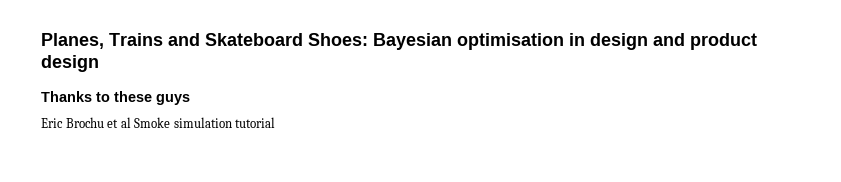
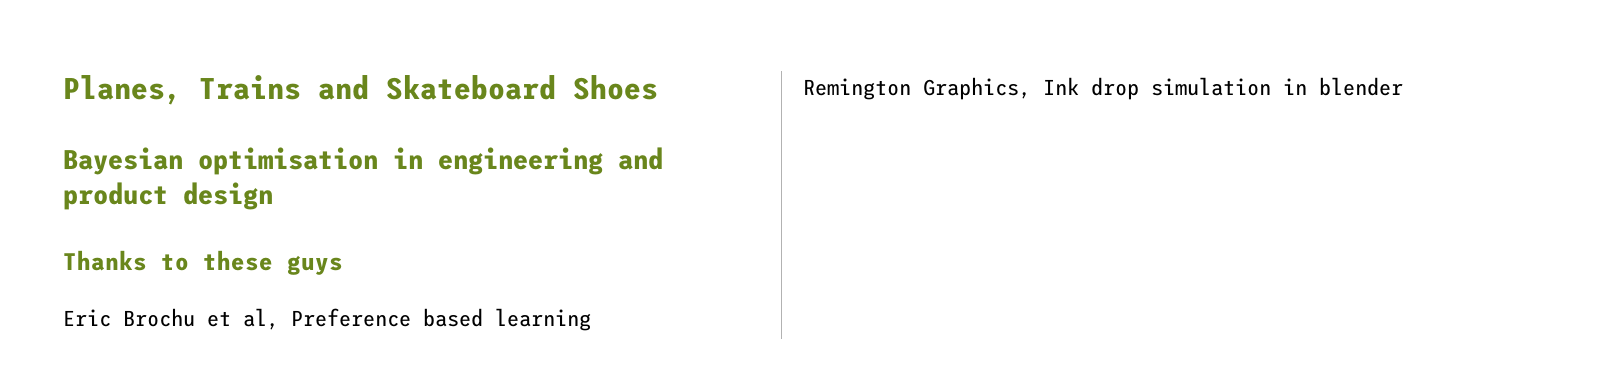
- Planes, Trains and Skateboard Shoes: Bayesian optimisation in design and product design
+ Planes, Trains and Skateboard Shoes
+ Bayesian optimisation in engineering and product design
- Eric Brochu et al Smoke simulation tutorial
+ Eric Brochu et al, Preference based learning
+ Remington Graphics, Ink drop simulation in blender

